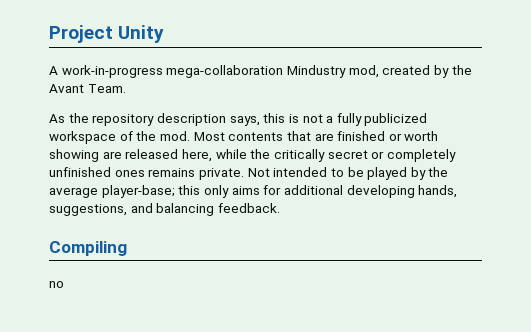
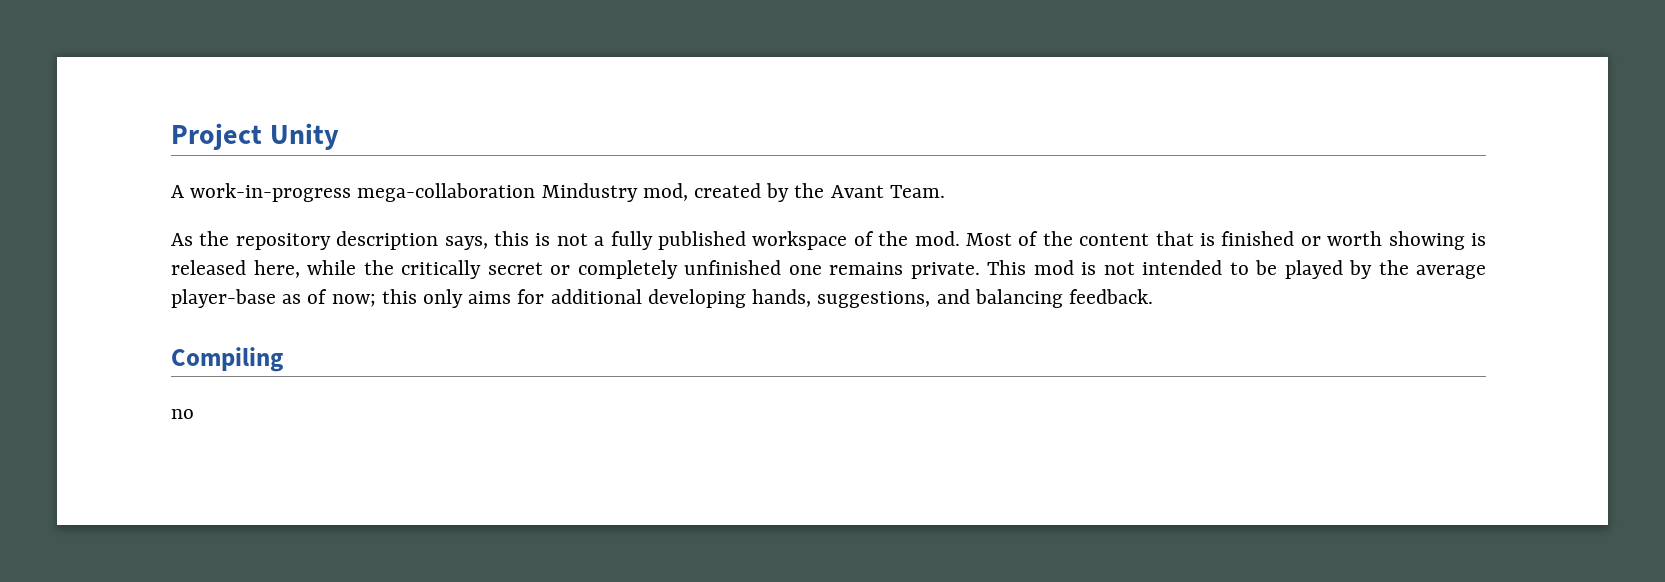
- As the repository description says, this is not a fully publicized workspace of the mod.
+ As the repository description says, this is not a fully published workspace of the mod.
- Most contents that are finished or worth showing are released here, while the critically secret or completely unfinished ones remains private.
+ Most of the content that is finished or worth showing is released here, while the critically secret or completely unfinished one remains private.
- Not intended to be played by the average player-base; this only aims for additional developing hands, suggestions, and balancing feedback.
+ This mod is not intended to be played by the average player-base as of now; this only aims for additional developing hands, suggestions, and balancing feedback.

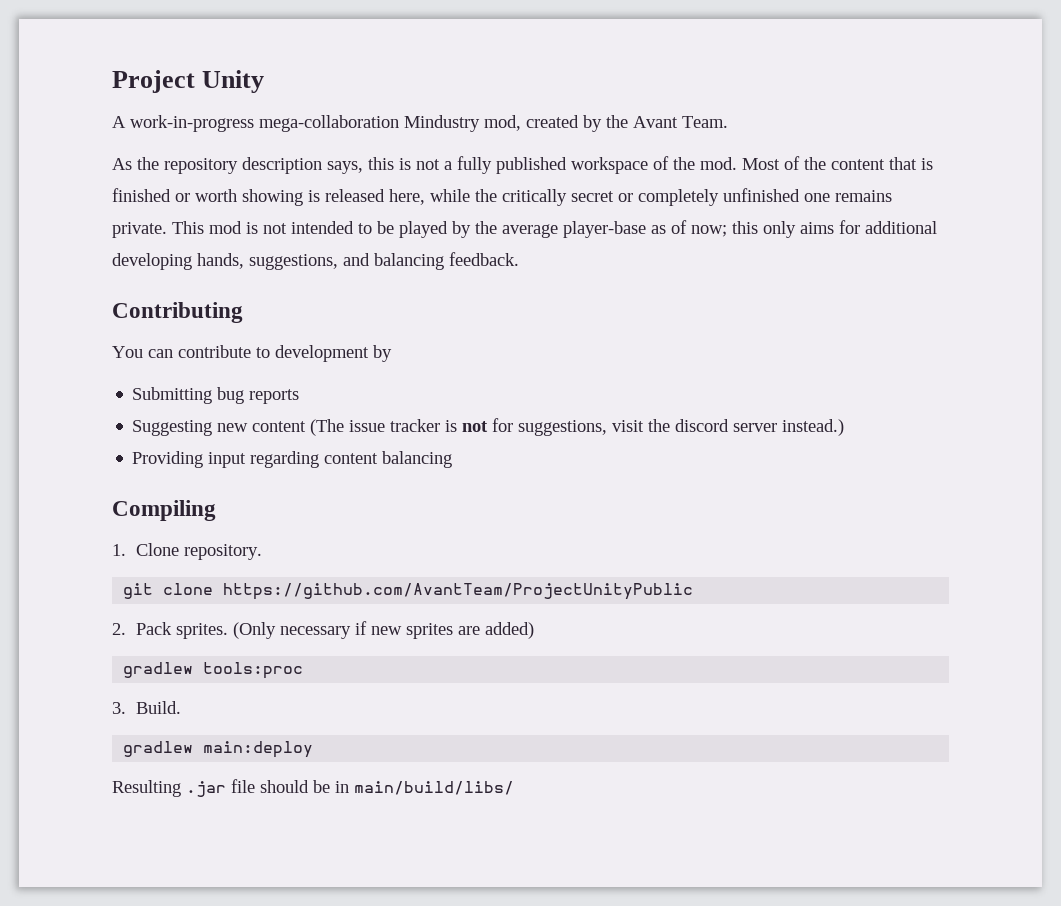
+ Contributing
+ You can contribute to development by
+ Submitting bug reports
+ Suggesting new content (The issue tracker is not for suggestions, visit the discord server instead.)
+ Providing input regarding content balancing
  Compiling
- no
+ 1. Clone repository.
+ git clone https://github.com/AvantTeam/ProjectUnityPublic
+ 2. Pack sprites. (Only necessary if new sprites are added)
+ gradlew tools:proc
+ 3. Build.
+ gradlew main:deploy
+ Resulting .jar file should be in main/build/libs/

